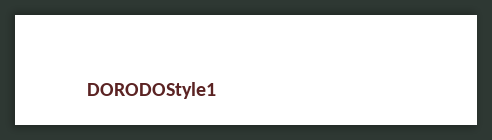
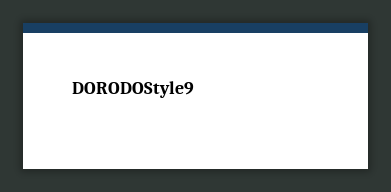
- DORODOStyle1
+ DORODOStyle9

